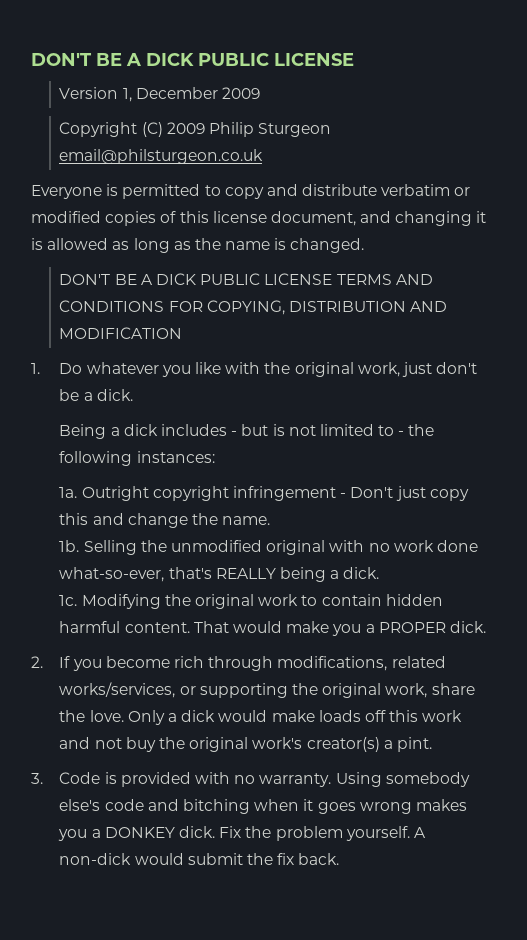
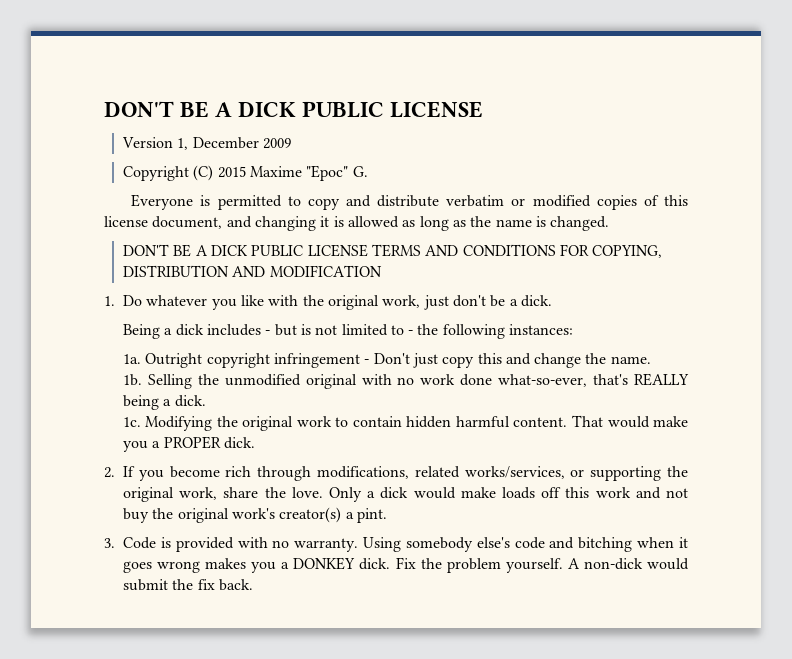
- Copyright (C) 2009 Philip Sturgeon email@philsturgeon.co.uk
+ Copyright (C) 2015 Maxime "Epoc" G.

